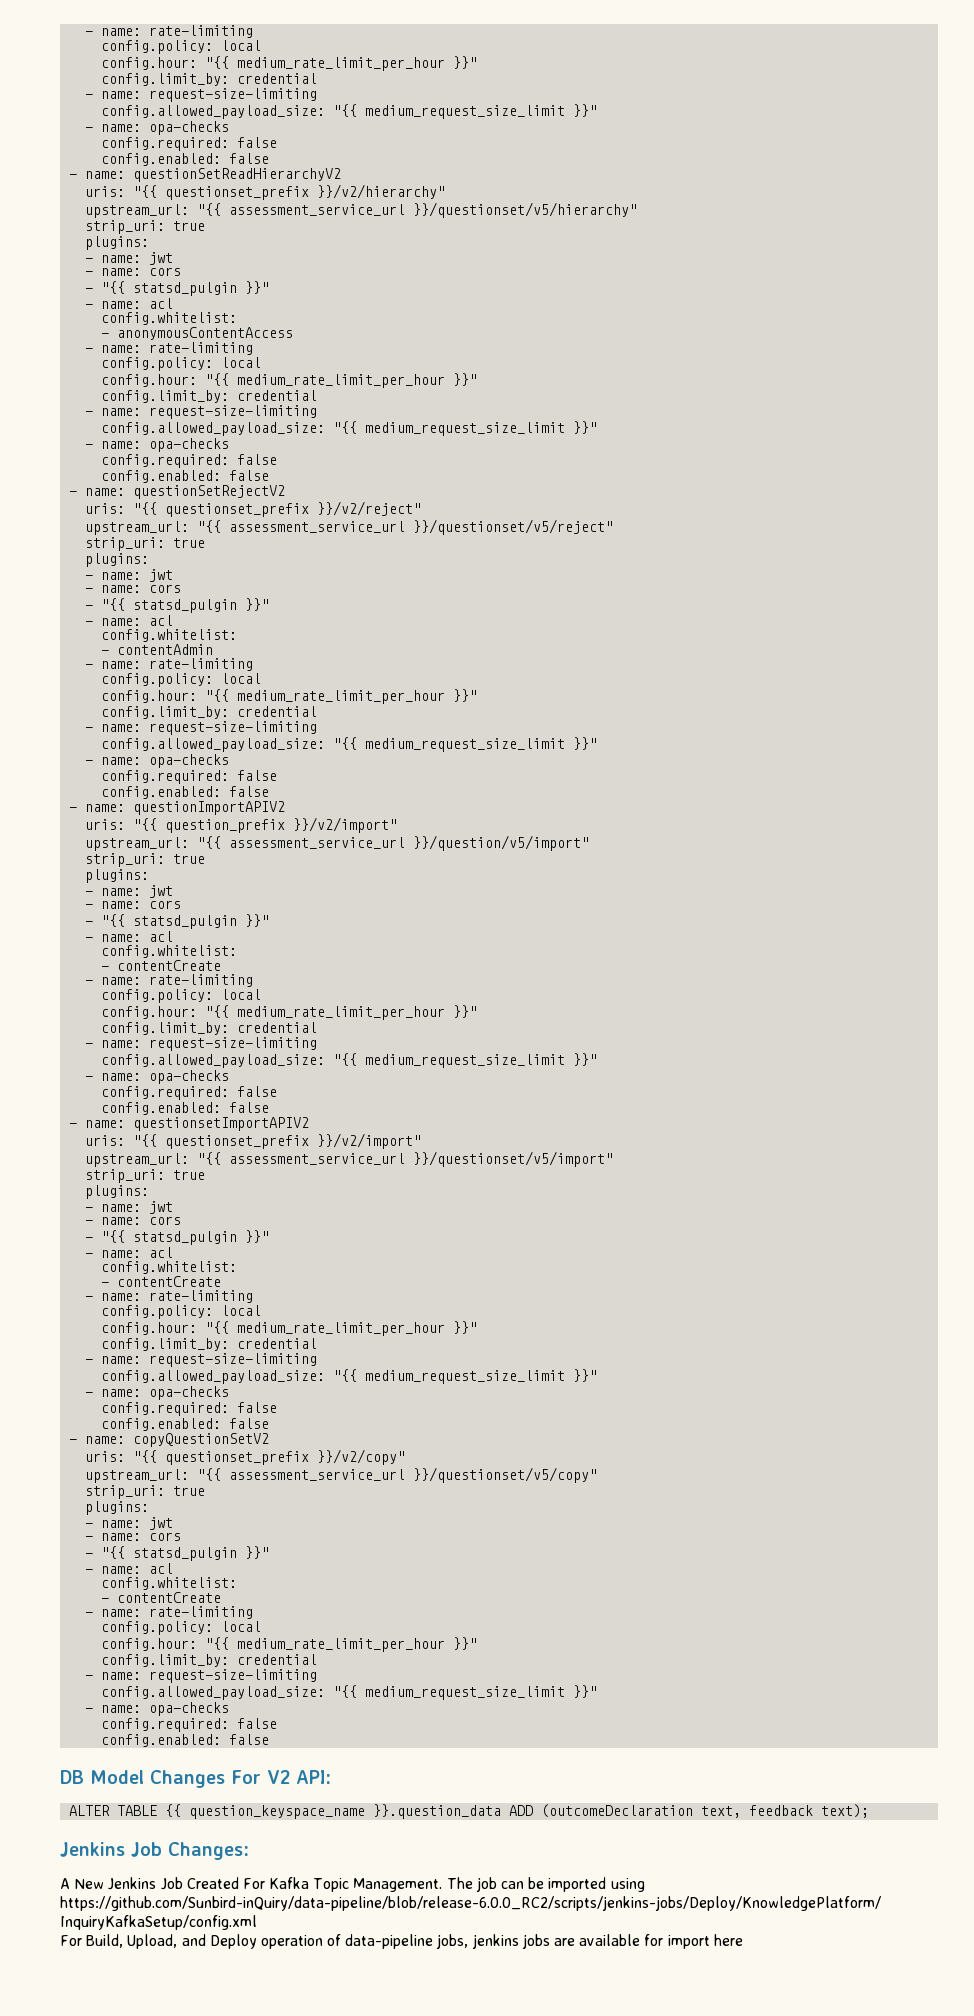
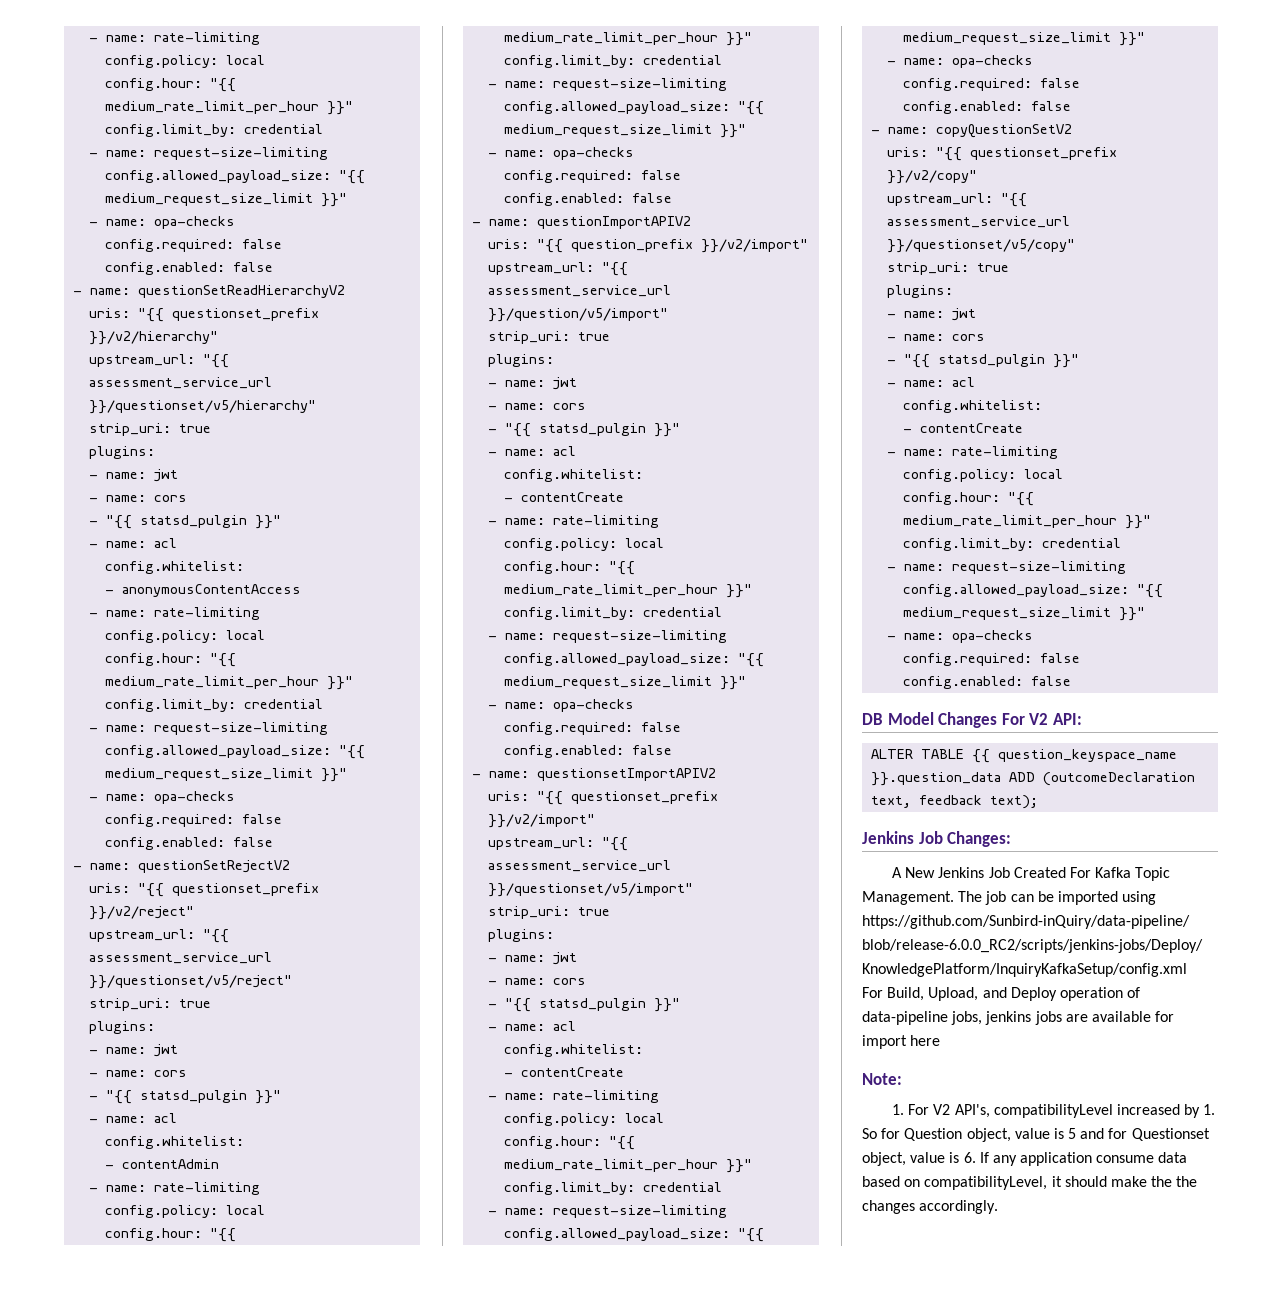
+ Note:
+ 1. For V2 API's, compatibilityLevel increased by 1. So for Question object, value is 5 and for Questionset object, value is 6. If any application consume data based on compatibilityLevel, it should make the the changes accordingly.

